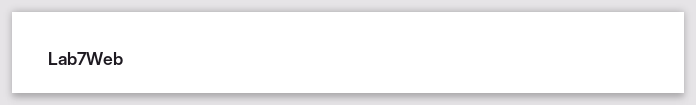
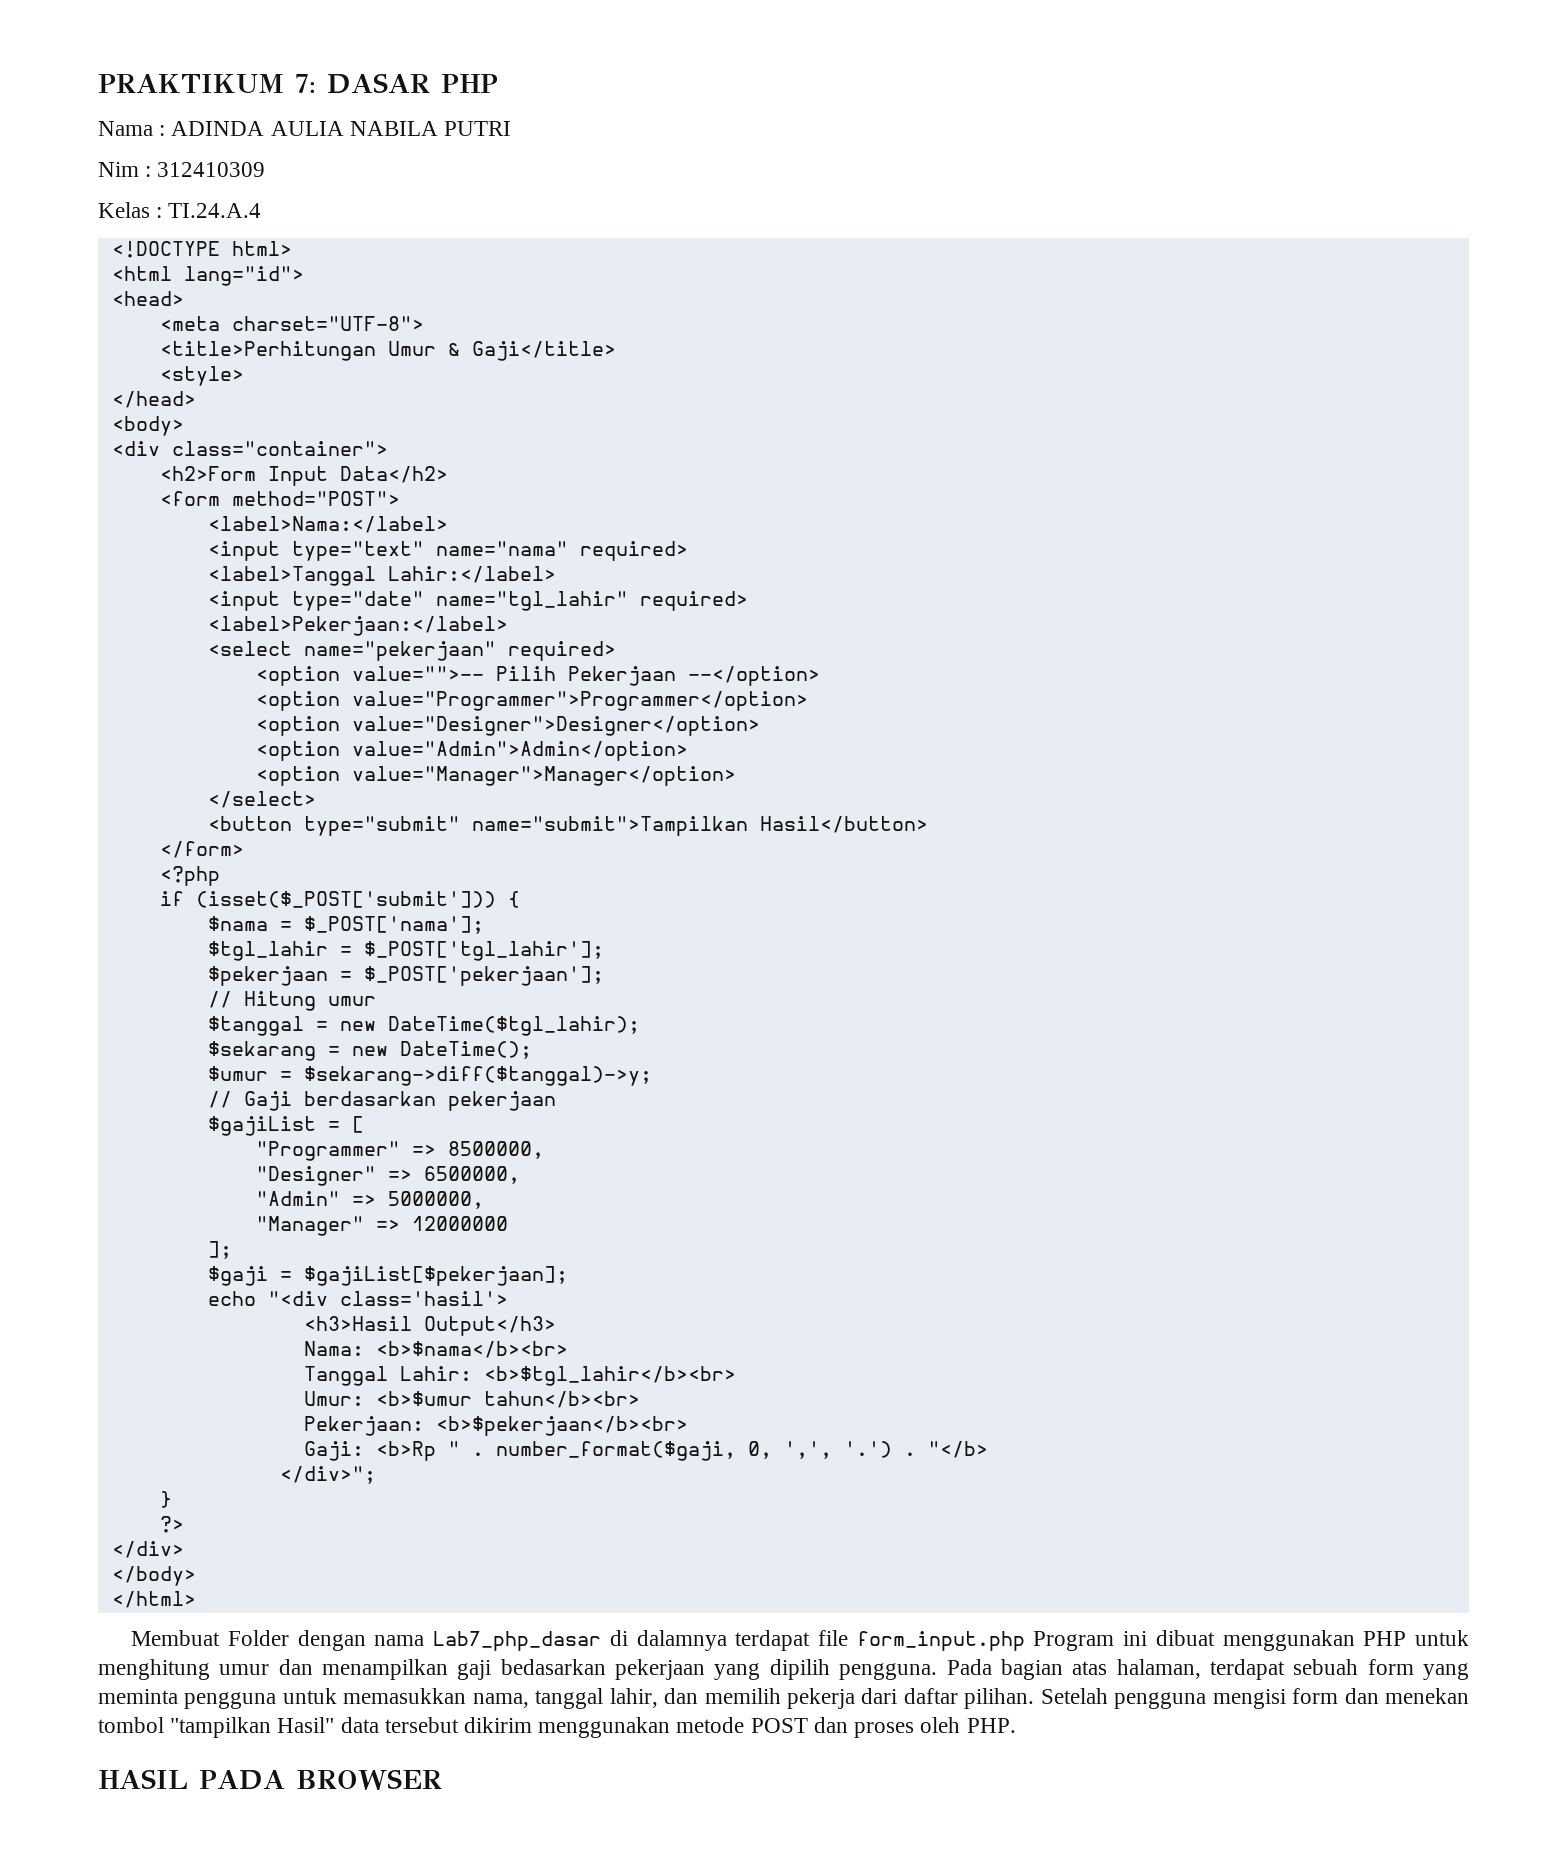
- Lab7Web
+ PRAKTIKUM 7: DASAR PHP
+ Nama : ADINDA AULIA NABILA PUTRI
+ Nim : 312410309
+ Kelas : TI.24.A.4
+ <!DOCTYPE html>
+ <html lang="id">
+ <head>
+ <meta charset="UTF-8">
+ <title>Perhitungan Umur & Gaji</title>
+ <style>
+ </head>
+ <body>
+ <div class="container">
+ <h2>Form Input Data</h2>
+ <form method="POST">
+ <label>Nama:</label>
+ <input type="text" name="nama" required>
+ <label>Tanggal Lahir:</label>
+ <input type="date" name="tgl_lahir" required>
+ <label>Pekerjaan:</label>
+ <select name="pekerjaan" required>
+ <option value="">-- Pilih Pekerjaan --</option>
+ <option value="Programmer">Programmer</option>
+ <option value="Designer">Designer</option>
+ <option value="Admin">Admin</option>
+ <option value="Manager">Manager</option>
+ </select>
+ <button type="submit" name="submit">Tampilkan Hasil</button>
+ </form>
+ <?php
+ if (isset($_POST['submit'])) {
+ $nama = $_POST['nama'];
+ $tgl_lahir = $_POST['tgl_lahir'];
+ $pekerjaan = $_POST['pekerjaan'];
+ // Hitung umur
+ $tanggal = new DateTime($tgl_lahir);
+ $sekarang = new DateTime();
+ $umur = $sekarang->diff($tanggal)->y;
+ // Gaji berdasarkan pekerjaan
+ $gajiList = [
+ "Programmer" => 8500000,
+ "Designer" => 6500000,
+ "Admin" => 5000000,
+ "Manager" => 12000000
+ ];
+ $gaji = $gajiList[$pekerjaan];
+ echo "<div class='hasil'>
+ <h3>Hasil Output</h3>
+ Nama: <b>$nama</b><br>
+ Tanggal Lahir: <b>$tgl_lahir</b><br>
+ Umur: <b>$umur tahun</b><br>
+ Pekerjaan: <b>$pekerjaan</b><br>
+ Gaji: <b>Rp " . number_format($gaji, 0, ',', '.') . "</b>
+ </div>";
+ }
+ ?>
+ </div>
+ </body>
+ </html>
+ Membuat Folder dengan nama Lab7_php_dasar di dalamnya terdapat file form_input.php Program ini dibuat menggunakan PHP untuk menghitung umur dan menampilkan gaji bedasarkan pekerjaan yang dipilih pengguna. Pada bagian atas halaman, terdapat sebuah form yang meminta pengguna untuk memasukkan nama, tanggal lahir, dan memilih pekerja dari daftar pilihan. Setelah pengguna mengisi form dan menekan tombol "tampilkan Hasil" data tersebut dikirim menggunakan metode POST dan proses oleh PHP.
+ HASIL PADA BROWSER

